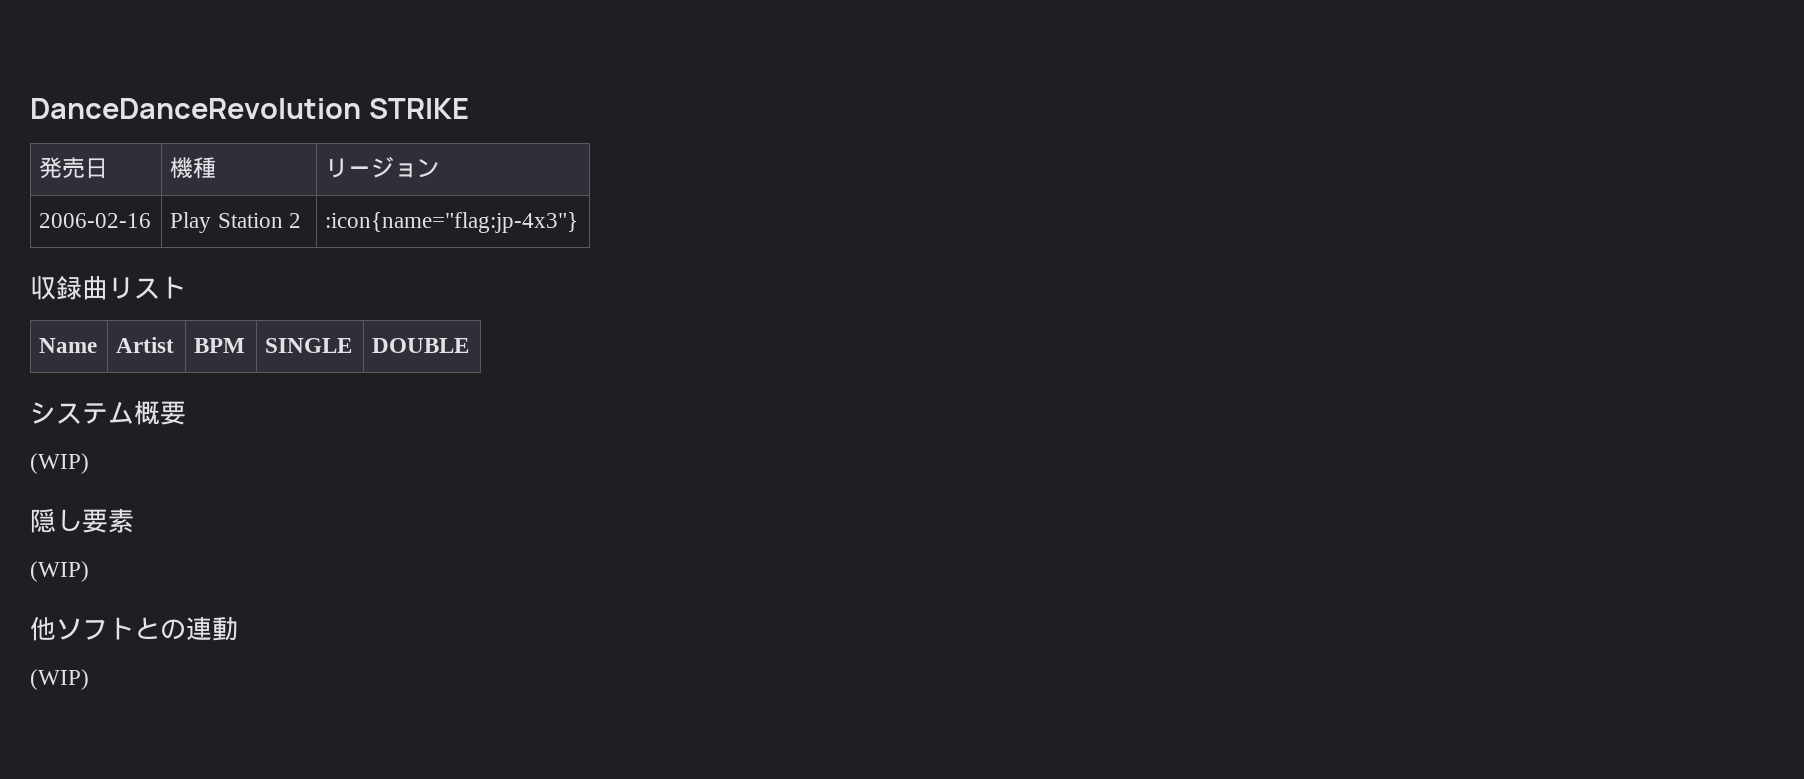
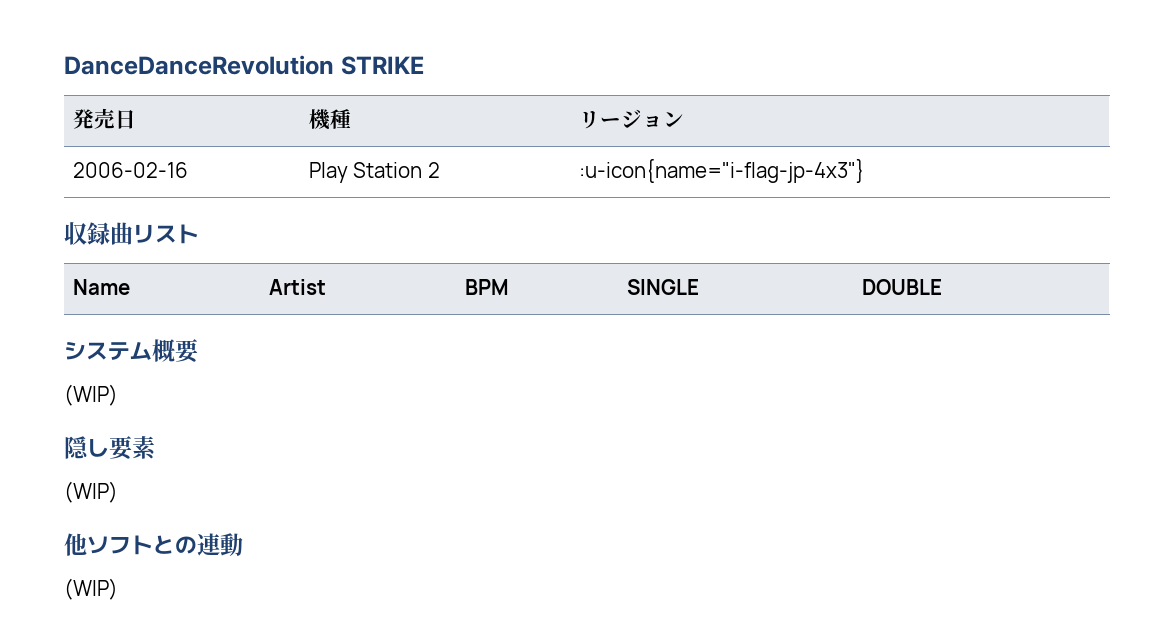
- 2006-02-16 | Play Station 2 | :icon{name="flag:jp-4x3"}
+ 2006-02-16 | Play Station 2 | :u-icon{name="i-flag-jp-4x3"}

